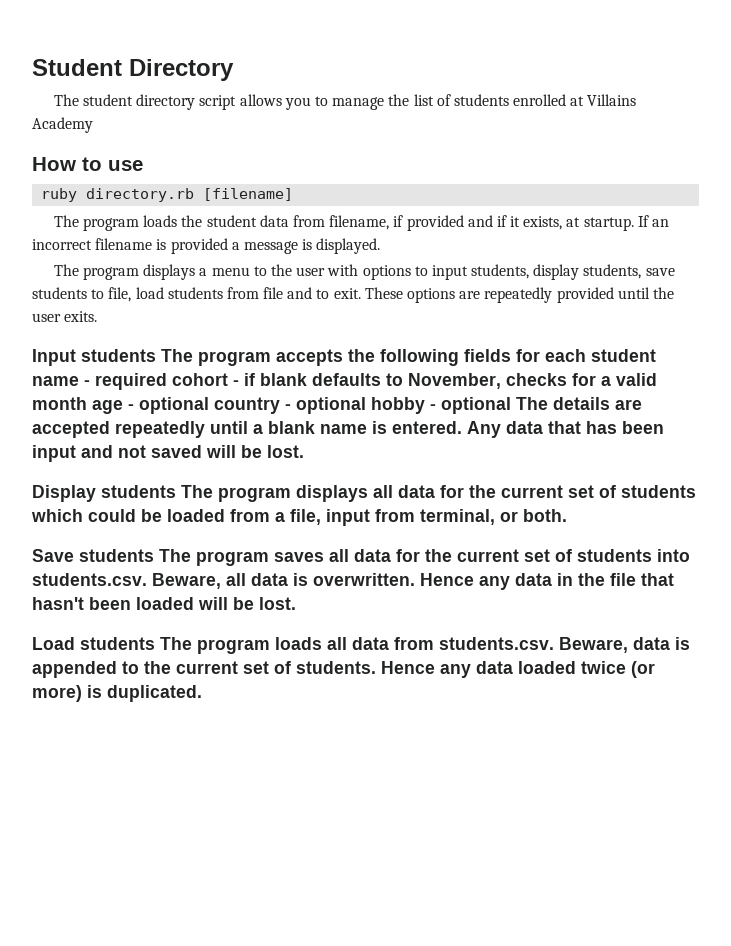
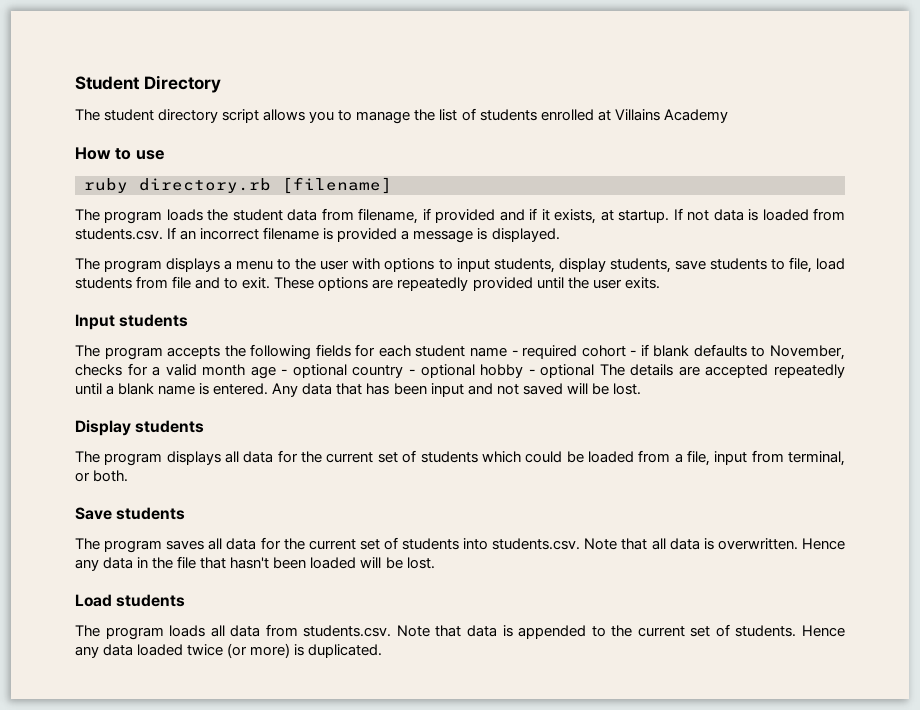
- If an incorrect filename is provided a message is displayed.
+ If not data is loaded from students.csv. If an incorrect filename is provided a message is displayed.
- Input students The program accepts the following fields for each student name - required cohort - if blank defaults to November, checks for a valid month age - optional country - optional hobby - optional The details are accepted repeatedly until a blank name is entered.
+ Input students
+ The program accepts the following fields for each student name - required cohort - if blank defaults to November, checks for a valid month age - optional country - optional hobby - optional The details are accepted repeatedly until a blank name is entered.
- Display students The program displays all data for the current set of students which could be loaded from a file, input from terminal, or both.
+ Display students
+ The program displays all data for the current set of students which could be loaded from a file, input from terminal, or both.
- Save students The program saves all data for the current set of students into students.csv. Beware, all data is overwritten.
+ Save students
+ The program saves all data for the current set of students into students.csv. Note that all data is overwritten.
- Load students The program loads all data from students.csv. Beware, data is appended to the current set of students.
+ Load students
+ The program loads all data from students.csv. Note that data is appended to the current set of students.

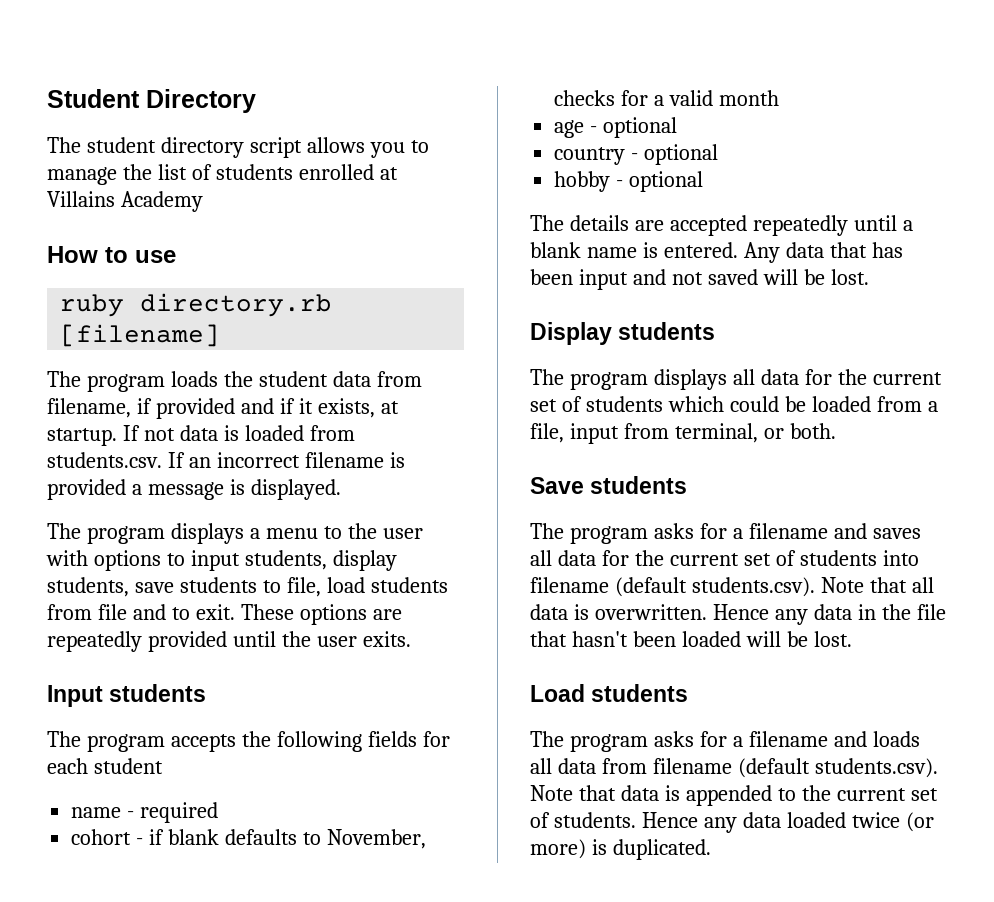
- The program accepts the following fields for each student name - required cohort - if blank defaults to November, checks for a valid month age - optional country - optional hobby - optional The details are accepted repeatedly until a blank name is entered.
+ The program accepts the following fields for each student
+ name - required
+ cohort - if blank defaults to November, checks for a valid month
+ age - optional
+ country - optional
+ hobby - optional
+ The details are accepted repeatedly until a blank name is entered.
- The program saves all data for the current set of students into students.csv. Note that all data is overwritten.
+ The program asks for a filename and saves all data for the current set of students into filename (default students.csv). Note that all data is overwritten.
- The program loads all data from students.csv. Note that data is appended to the current set of students.
+ The program asks for a filename and loads all data from filename (default students.csv). Note that data is appended to the current set of students.

